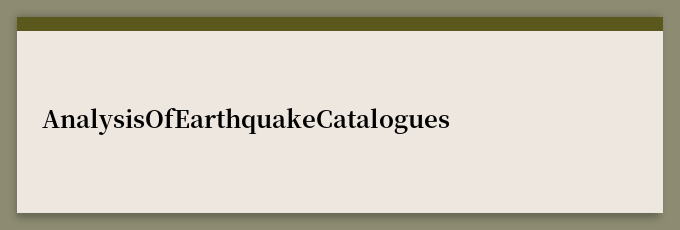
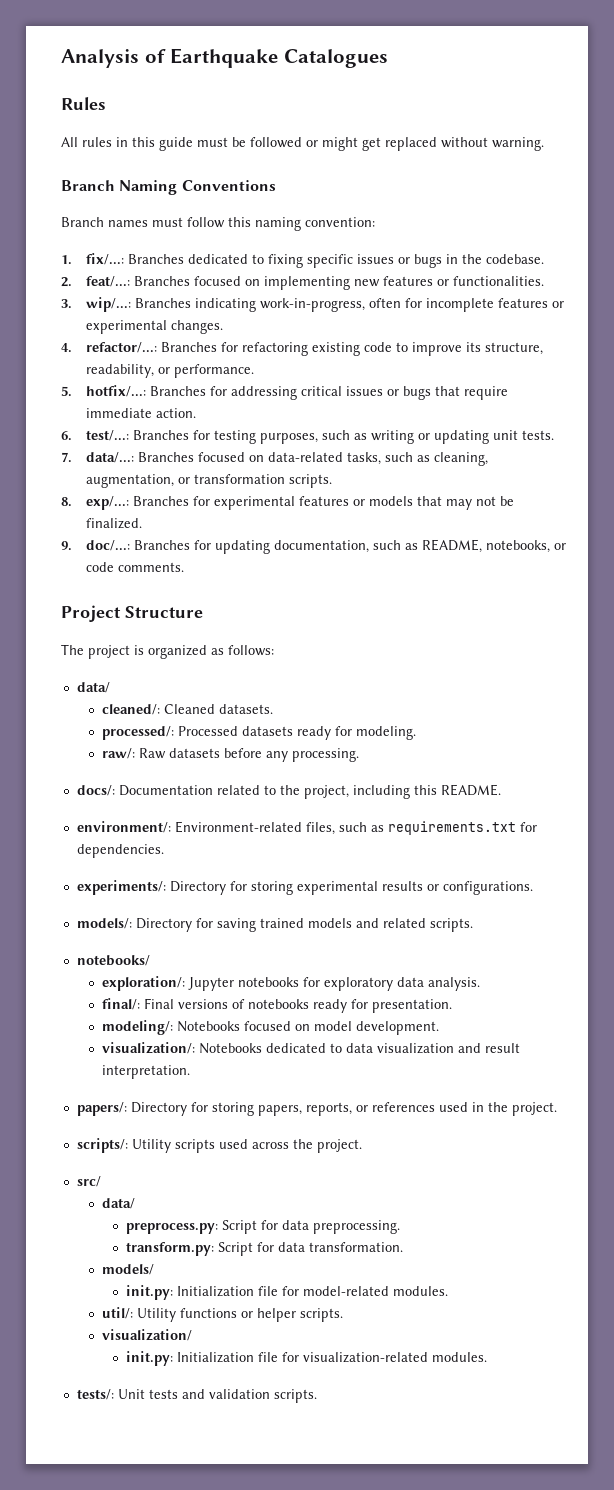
- AnalysisOfEarthquakeCatalogues
+ Analysis of Earthquake Catalogues
+ Rules
+ All rules in this guide must be followed or might get replaced without warning.
+ Branch Naming Conventions
+ Branch names must follow this naming convention:
+ 1. fix/...: Branches dedicated to fixing specific issues or bugs in the codebase.
+ 2. feat/...: Branches focused on implementing new features or functionalities.
+ 3. wip/...: Branches indicating work-in-progress, often for incomplete features or experimental changes.
+ 4. refactor/...: Branches for refactoring existing code to improve its structure, readability, or performance.
+ 5. hotfix/...: Branches for addressing critical issues or bugs that require immediate action.
+ 6. test/...: Branches for testing purposes, such as writing or updating unit tests.
+ 7. data/...: Branches focused on data-related tasks, such as cleaning, augmentation, or transformation scripts.
+ 8. exp/...: Branches for experimental features or models that may not be finalized.
+ 9. doc/...: Branches for updating documentation, such as README, notebooks, or code comments.
+ Project Structure
+ The project is organized as follows:
+ data/
+ cleaned/: Cleaned datasets.
+ processed/: Processed datasets ready for modeling.
+ raw/: Raw datasets before any processing.
+ docs/: Documentation related to the project, including this README.
+ environment/: Environment-related files, such as requirements.txt for dependencies.
+ experiments/: Directory for storing experimental results or configurations.
+ models/: Directory for saving trained models and related scripts.
+ notebooks/
+ exploration/: Jupyter notebooks for exploratory data analysis.
+ final/: Final versions of notebooks ready for presentation.
+ modeling/: Notebooks focused on model development.
+ visualization/: Notebooks dedicated to data visualization and result interpretation.
+ papers/: Directory for storing papers, reports, or references used in the project.
+ scripts/: Utility scripts used across the project.
+ src/
+ data/
+ preprocess.py: Script for data preprocessing.
+ transform.py: Script for data transformation.
+ models/
+ init.py: Initialization file for model-related modules.
+ util/: Utility functions or helper scripts.
+ visualization/
+ init.py: Initialization file for visualization-related modules.
+ tests/: Unit tests and validation scripts.

